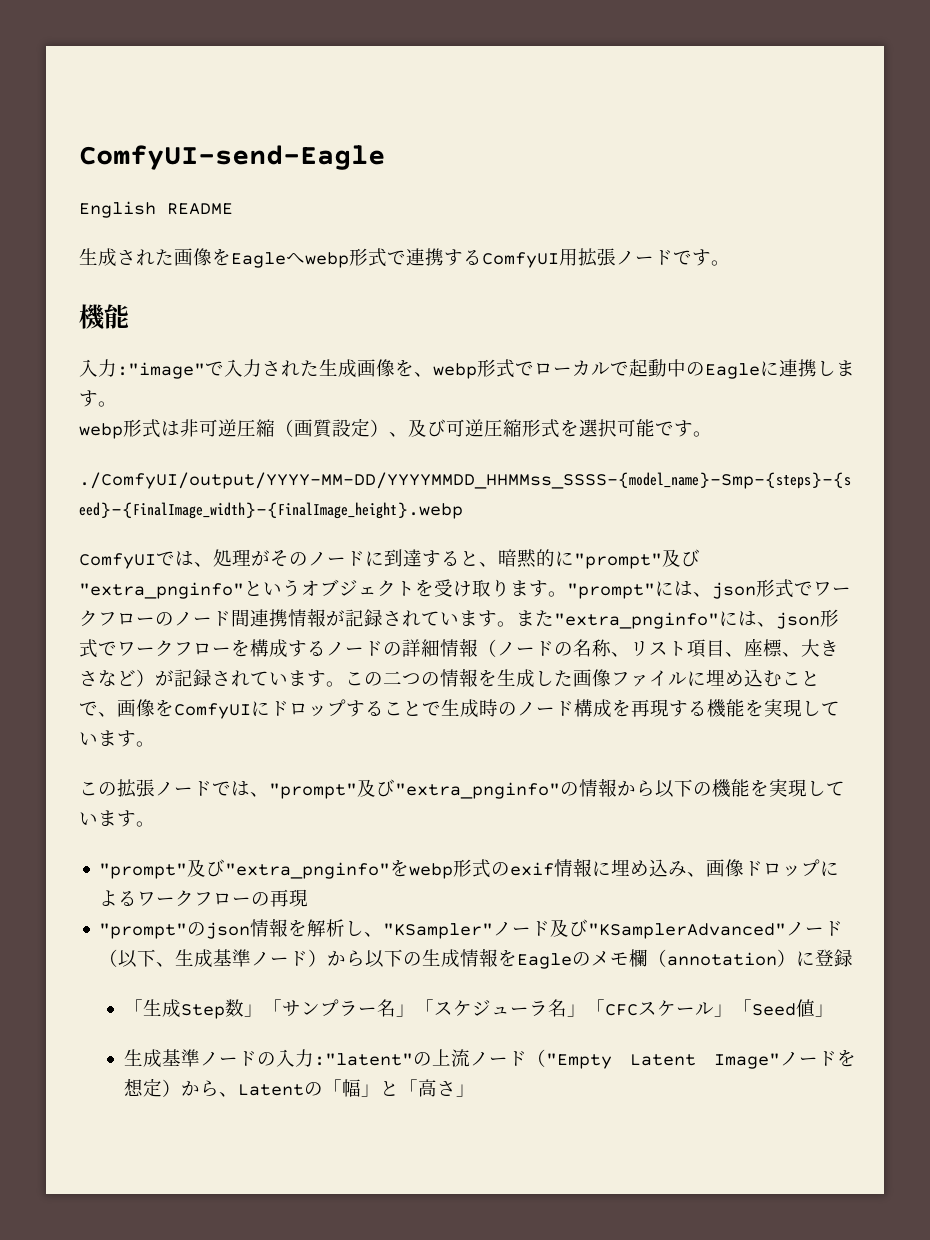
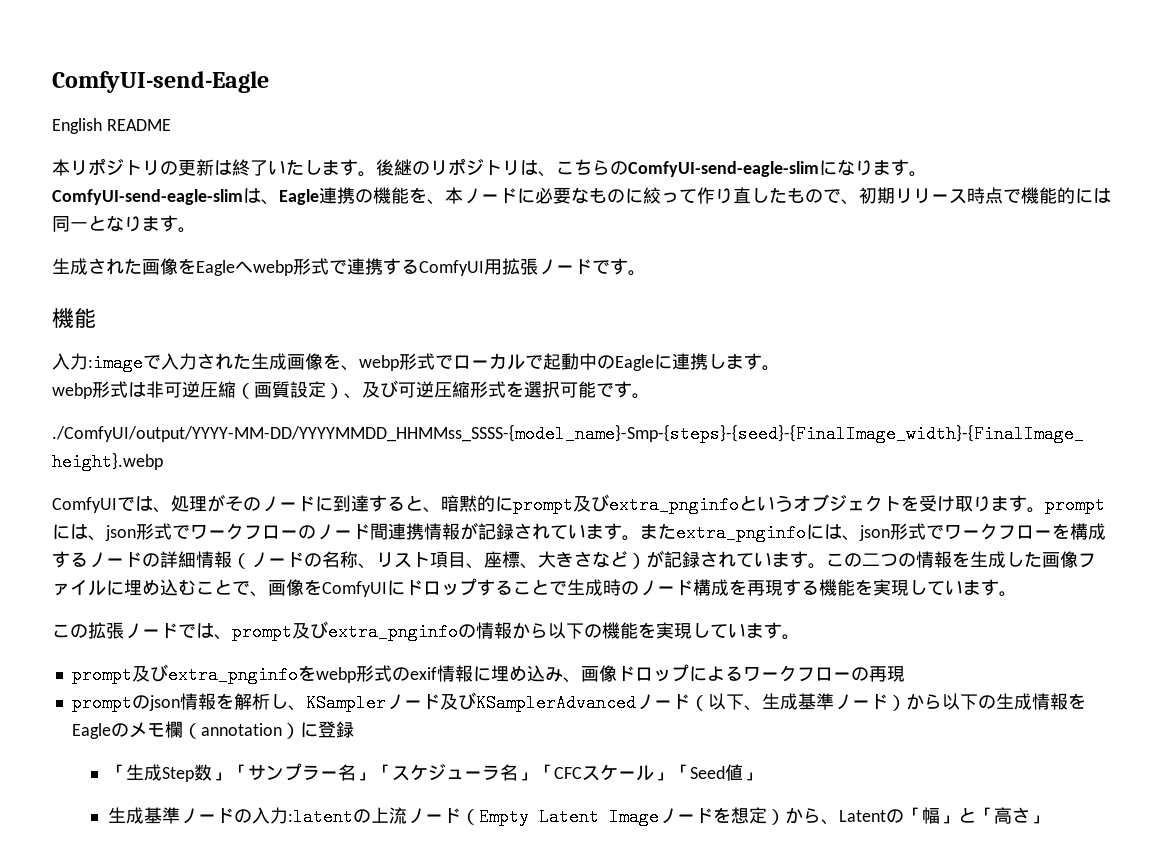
+ 本リポジトリの更新は終了いたします。後継のリポジトリは、こちらのComfyUI-send-eagle-slimになります。ComfyUI-send-eagle-slimは、Eagle連携の機能を、本ノードに必要なものに絞って作り直したもので、初期リリース時点で機能的には同一となります。
- 入力:"image"で入力された生成画像を、webp形式でローカルで起動中のEagleに連携します。
+ 入力:imageで入力された生成画像を、webp形式でローカルで起動中のEagleに連携します。
- ComfyUIでは、処理がそのノードに到達すると、暗黙的に"prompt"及び"extra_pnginfo"というオブジェクトを受け取ります。"prompt"には、json形式でワークフローのノード間連携情報が記録されています。
+ ComfyUIでは、処理がそのノードに到達すると、暗黙的にprompt及びextra_pnginfoというオブジェクトを受け取ります。promptには、json形式でワークフローのノード間連携情報が記録されています。
- また"extra_pnginfo"には、json形式でワークフローを構成するノードの詳細情報（ノードの名称、リスト項目、座標、大きさなど）が記録されています。
+ またextra_pnginfoには、json形式でワークフローを構成するノードの詳細情報（ノードの名称、リスト項目、座標、大きさなど）が記録されています。
- この拡張ノードでは、"prompt"及び"extra_pnginfo"の情報から以下の機能を実現しています。
+ この拡張ノードでは、prompt及びextra_pnginfoの情報から以下の機能を実現しています。
- "prompt"及び"extra_pnginfo"をwebp形式のexif情報に埋め込み、画像ドロップによるワークフローの再現
+ prompt及びextra_pnginfoをwebp形式のexif情報に埋め込み、画像ドロップによるワークフローの再現
- "prompt"のjson情報を解析し、"KSampler"ノード及び"KSamplerAdvanced"ノード（以下、生成基準ノード）から以下の生成情報をEagleのメモ欄（annotation）に登録
+ promptのjson情報を解析し、KSamplerノード及びKSamplerAdvancedノード（以下、生成基準ノード）から以下の生成情報をEagleのメモ欄（annotation）に登録
- 生成基準ノードの入力:"latent"の上流ノード（"Empty Latent Image"ノードを想定）から、Latentの「幅」と「高さ」
+ 生成基準ノードの入力:latentの上流ノード（Empty Latent Imageノードを想定）から、Latentの「幅」と「高さ」

